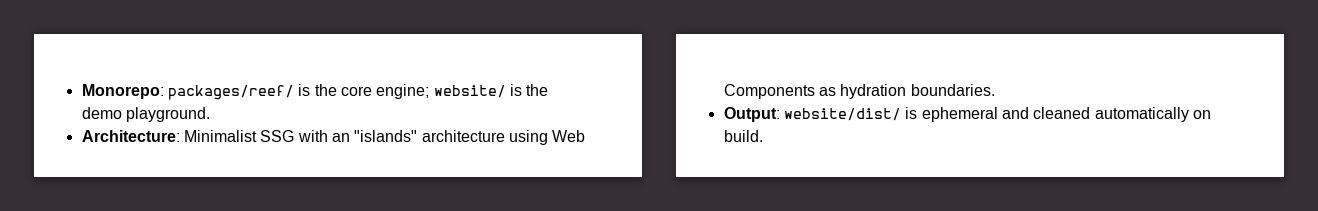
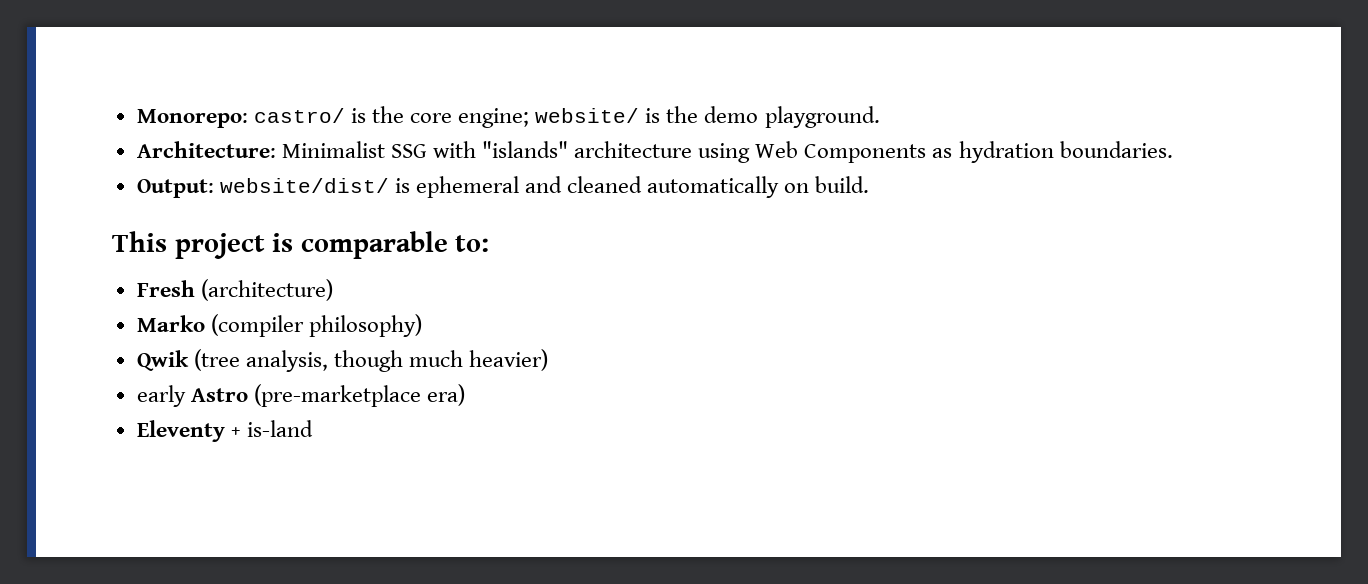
- Monorepo: packages/reef/ is the core engine; website/ is the demo playground.
+ Monorepo: castro/ is the core engine; website/ is the demo playground.
- Architecture: Minimalist SSG with an "islands" architecture using Web Components as hydration boundaries.
+ Architecture: Minimalist SSG with "islands" architecture using Web Components as hydration boundaries.
+ This project is comparable to:
+ Fresh (architecture)
+ Marko (compiler philosophy)
+ Qwik (tree analysis, though much heavier)
+ early Astro (pre-marketplace era)
+ Eleventy + is-land

